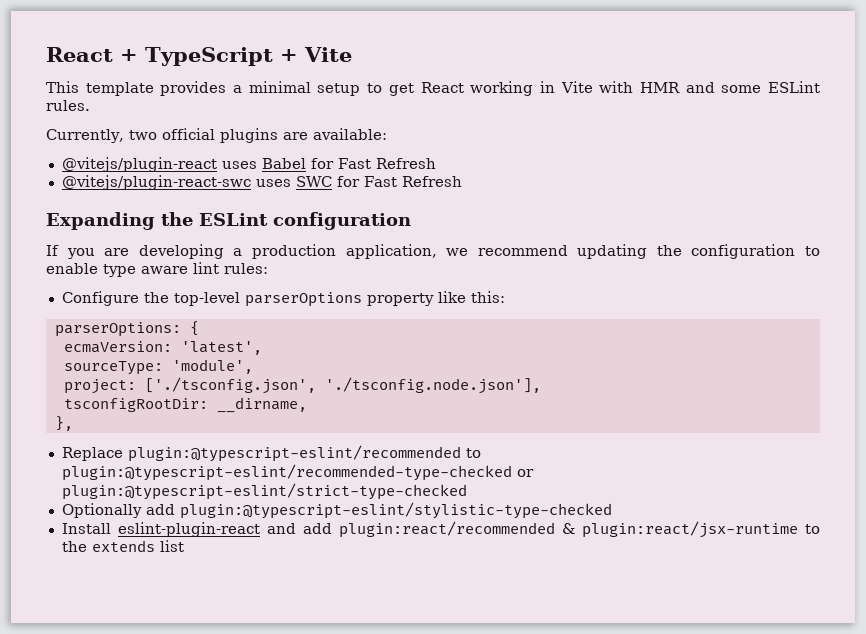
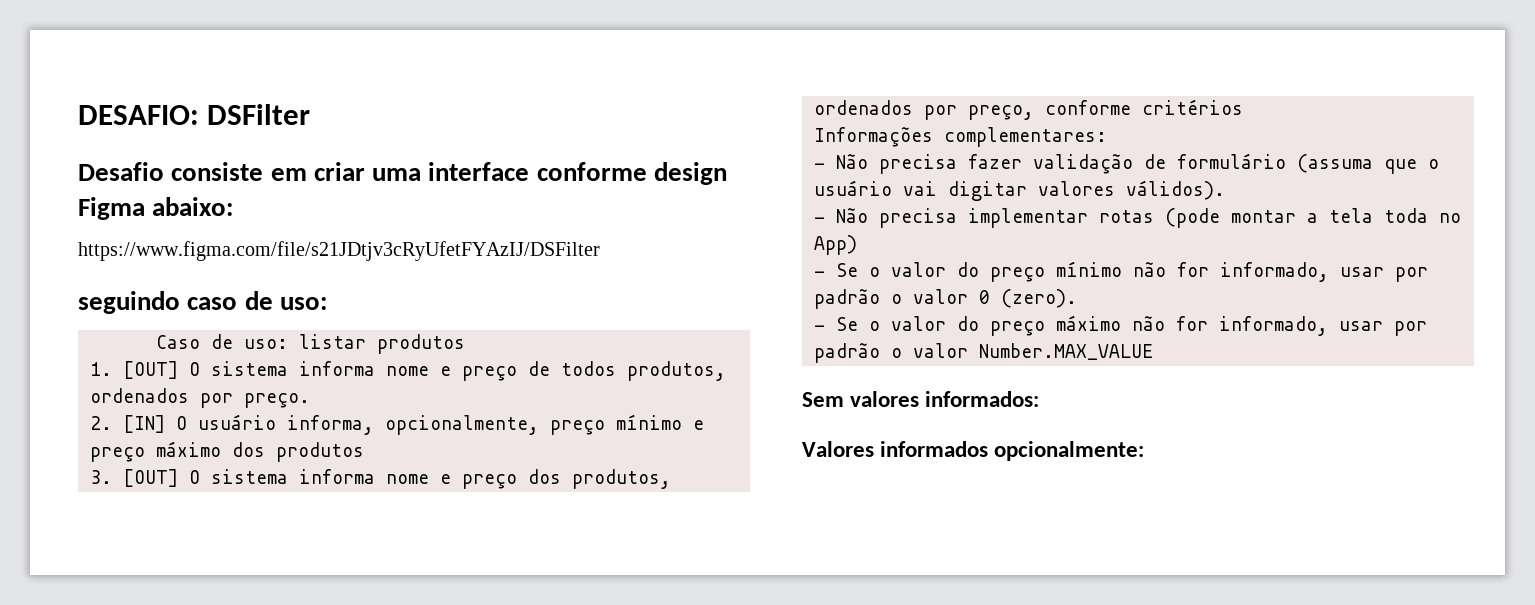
- React + TypeScript + Vite
- This template provides a minimal setup to get React working in Vite with HMR and some ESLint rules.
- Currently, two official plugins are available:
- @vitejs/plugin-react uses Babel for Fast Refresh
- @vitejs/plugin-react-swc uses SWC for Fast Refresh
- Expanding the ESLint configuration
- If you are developing a production application, we recommend updating the configuration to enable type aware lint rules:
- Configure the top-level parserOptions property like this:
- parserOptions: {
- ecmaVersion: 'latest',
- sourceType: 'module',
- project: ['./tsconfig.json', './tsconfig.node.json'],
- tsconfigRootDir: __dirname,
- },
- Replace plugin:@typescript-eslint/recommended to plugin:@typescript-eslint/recommended-type-checked or plugin:@typescript-eslint/strict-type-checked
- Optionally add plugin:@typescript-eslint/stylistic-type-checked
- Install eslint-plugin-react and add plugin:react/recommended & plugin:react/jsx-runtime to the extends list
+ DESAFIO: DSFilter
+ Desafio consiste em criar uma interface conforme design Figma abaixo:
+ https://www.figma.com/file/s21JDtjv3cRyUfetFYAzIJ/DSFilter
+ seguindo caso de uso:
+ Caso de uso: listar produtos
+ 1. [OUT] O sistema informa nome e preço de todos produtos, ordenados por preço.
+ 2. [IN] O usuário informa, opcionalmente, preço mínimo e preço máximo dos produtos
+ 3. [OUT] O sistema informa nome e preço dos produtos, ordenados por preço, conforme critérios
+ Informações complementares:
+ - Não precisa fazer validação de formulário (assuma que o usuário vai digitar valores válidos).
+ - Não precisa implementar rotas (pode montar a tela toda no App)
+ - Se o valor do preço mínimo não for informado, usar por padrão o valor 0 (zero).
+ - Se o valor do preço máximo não for informado, usar por padrão o valor Number.MAX_VALUE
+ Sem valores informados:
+ Valores informados opcionalmente:

